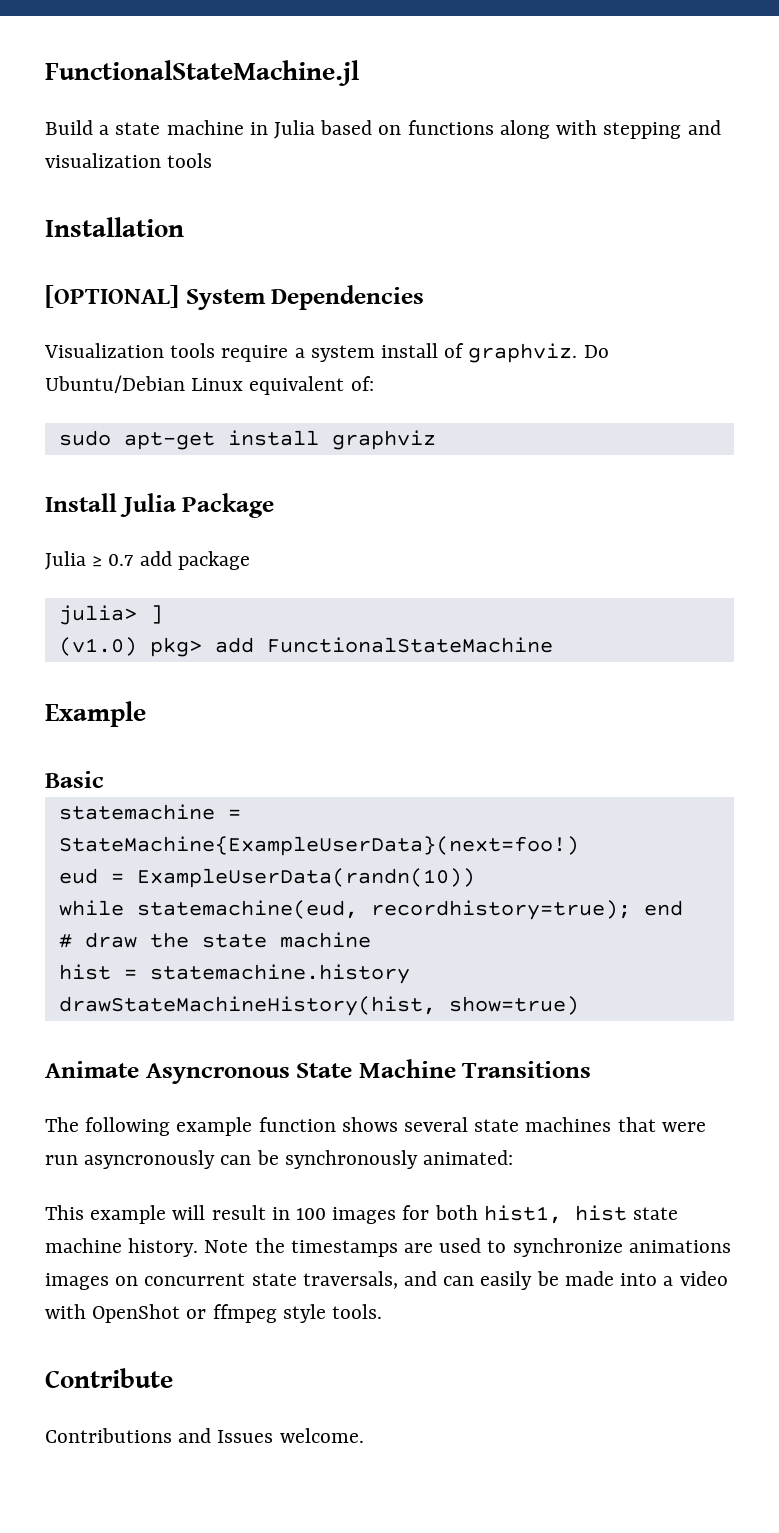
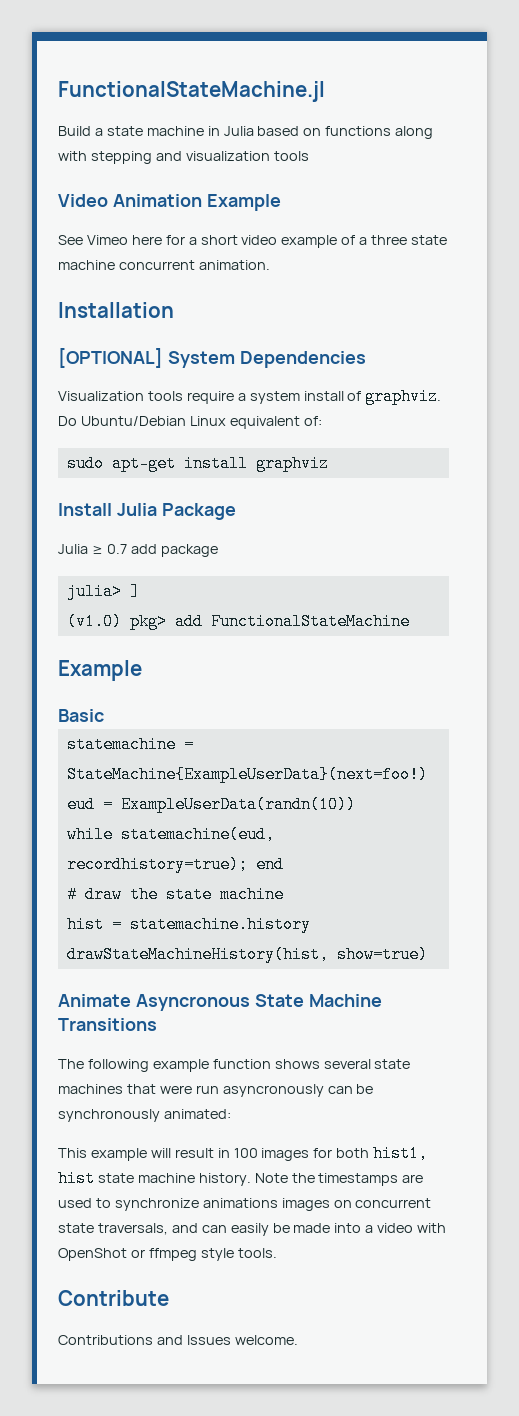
+ Video Animation Example
+ See Vimeo here for a short video example of a three state machine concurrent animation.

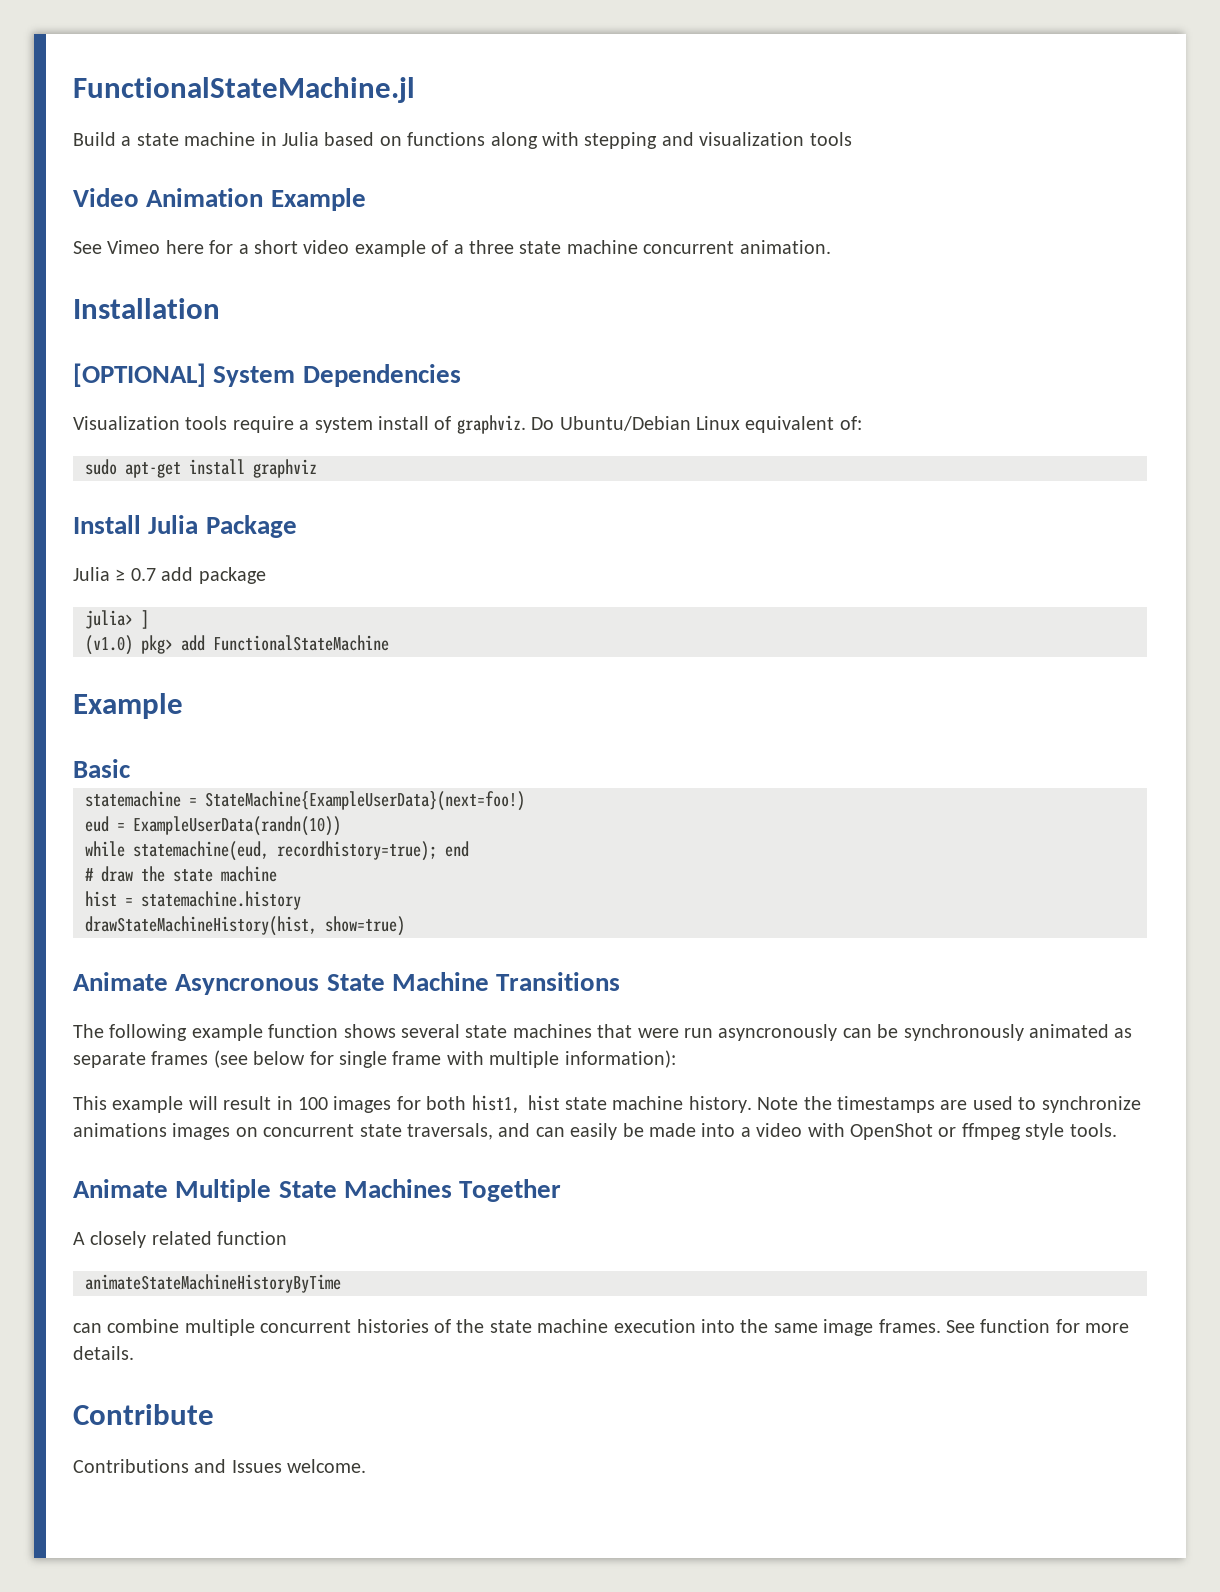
- The following example function shows several state machines that were run asyncronously can be synchronously animated:
+ The following example function shows several state machines that were run asyncronously can be synchronously animated as separate frames (see below for single frame with multiple information):
+ Animate Multiple State Machines Together
+ A closely related function
+ animateStateMachineHistoryByTime
+ can combine multiple concurrent histories of the state machine execution into the same image frames. See function for more details.

